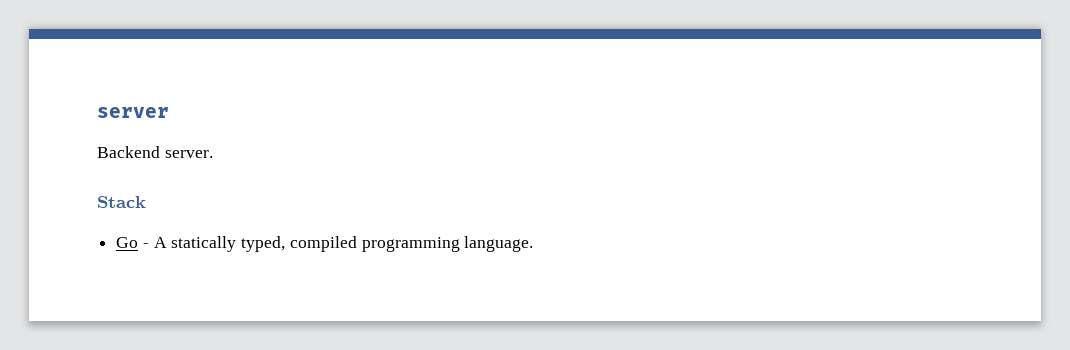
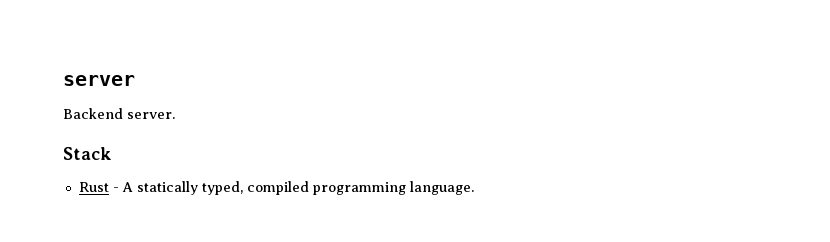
- Go - A statically typed, compiled programming language.
+ Rust - A statically typed, compiled programming language.

